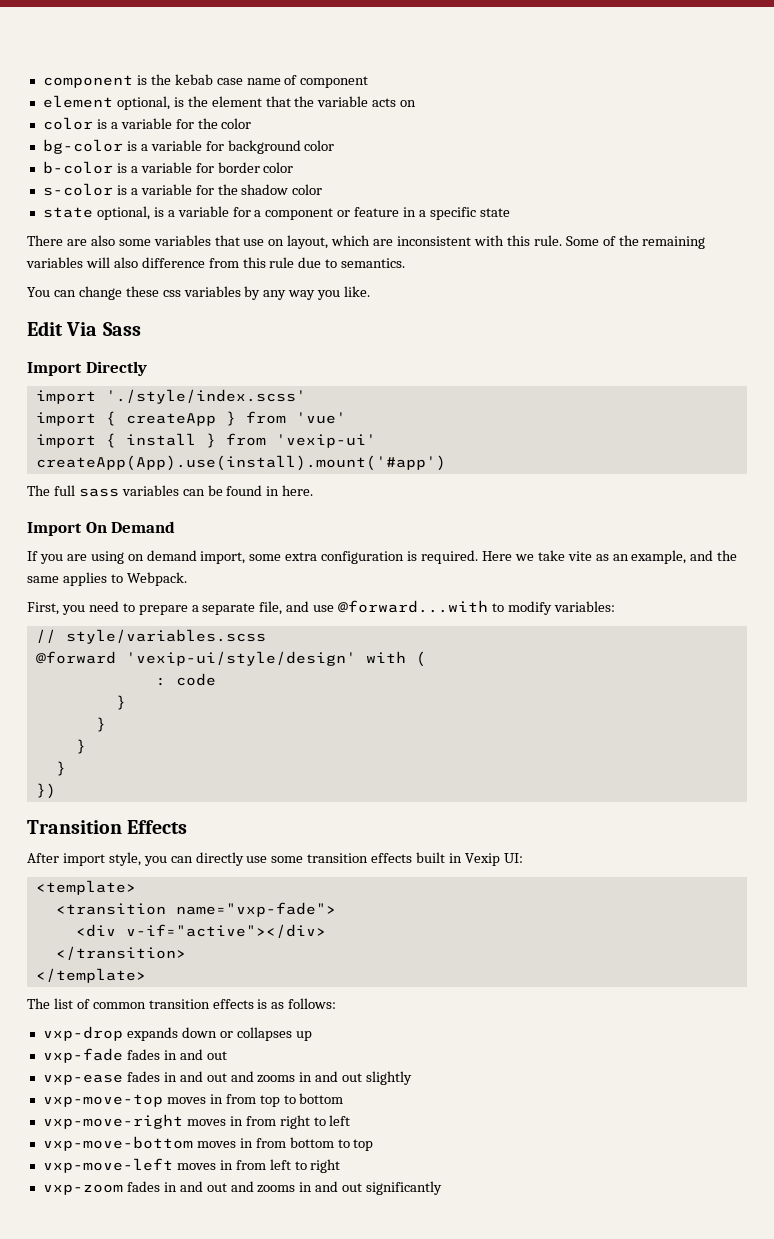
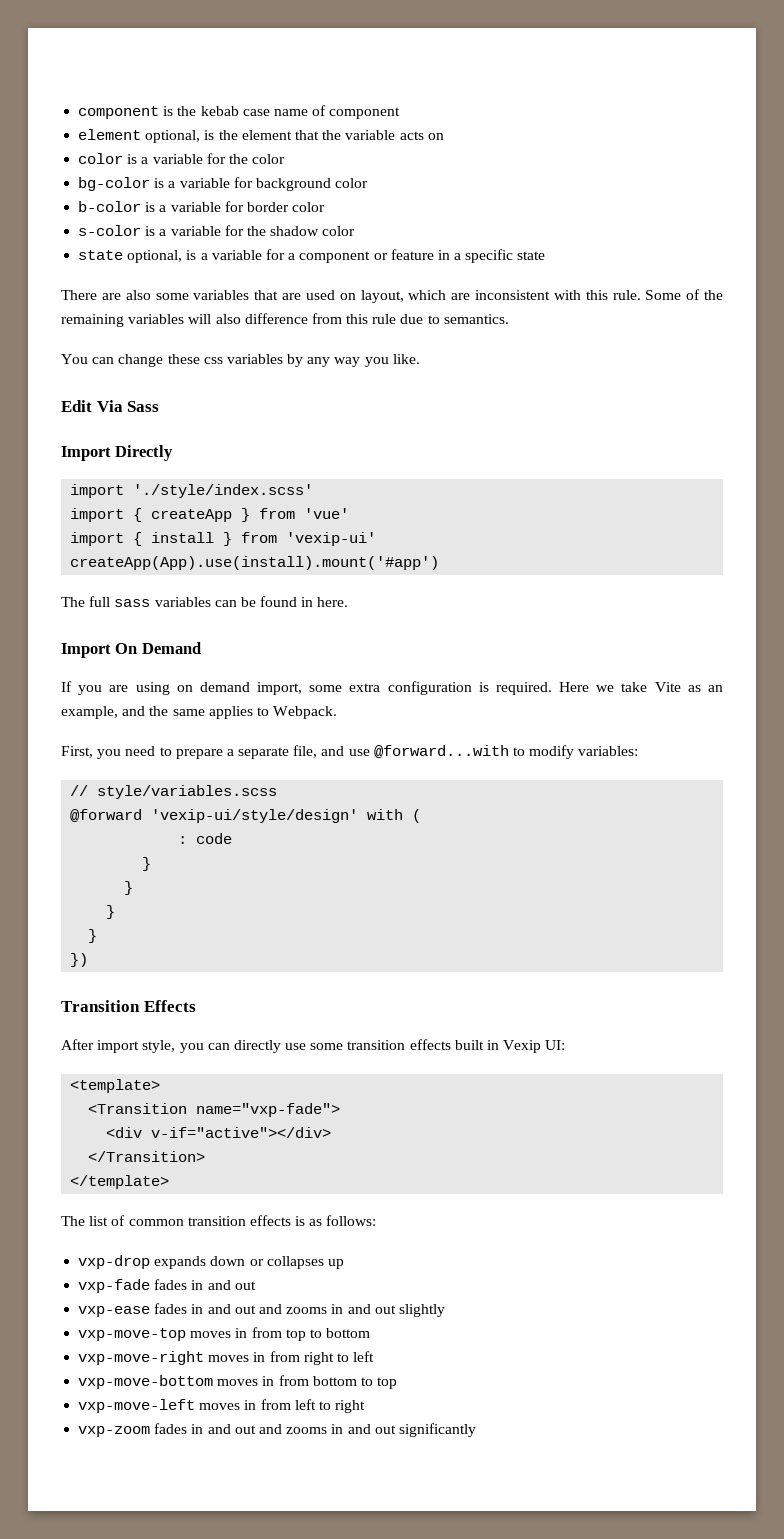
- There are also some variables that use on layout, which are inconsistent with this rule.
+ There are also some variables that are used on layout, which are inconsistent with this rule.
- Here we take vite as an example, and the same applies to Webpack.
+ Here we take Vite as an example, and the same applies to Webpack.
- <transition name="vxp-fade">
+ <Transition name="vxp-fade">
- </transition>
+ </Transition>

